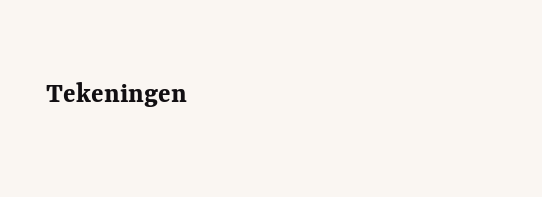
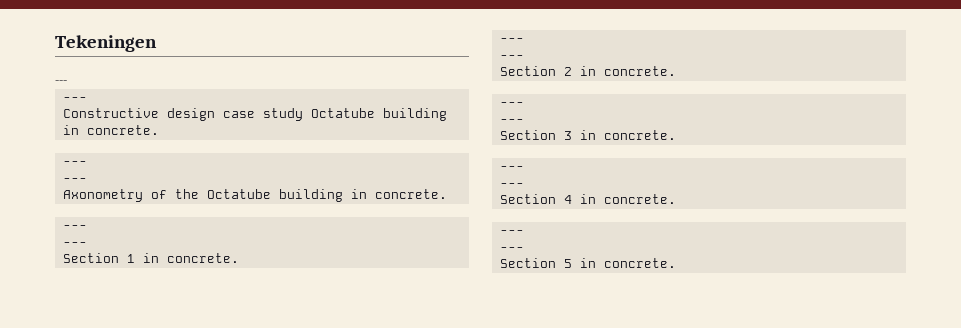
  Tekeningen
+ ---
+ ---
+ Constructive design case study Octatube building in concrete.
+ ---
+ ---
+ Axonometry of the Octatube building in concrete.
+ ---
+ ---
+ Section 1 in concrete.
+ ---
+ ---
+ Section 2 in concrete.
+ ---
+ ---
+ Section 3 in concrete.
+ ---
+ ---
+ Section 4 in concrete.
+ ---
+ ---
+ Section 5 in concrete.

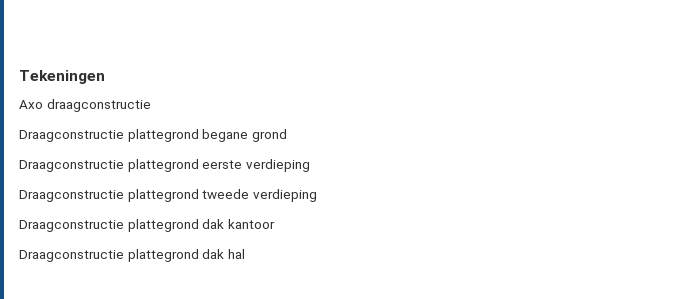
  Tekeningen
- ---
- ---
- Constructive design case study Octatube building in concrete.
- ---
- ---
- Axonometry of the Octatube building in concrete.
- ---
- ---
- Section 1 in concrete.
- ---
- ---
- Section 2 in concrete.
- ---
- ---
- Section 3 in concrete.
- ---
- ---
- Section 4 in concrete.
- ---
- ---
- Section 5 in concrete.
+ Axo draagconstructie
+ Draagconstructie plattegrond begane grond
+ Draagconstructie plattegrond eerste verdieping
+ Draagconstructie plattegrond tweede verdieping
+ Draagconstructie plattegrond dak kantoor
+ Draagconstructie plattegrond dak hal

